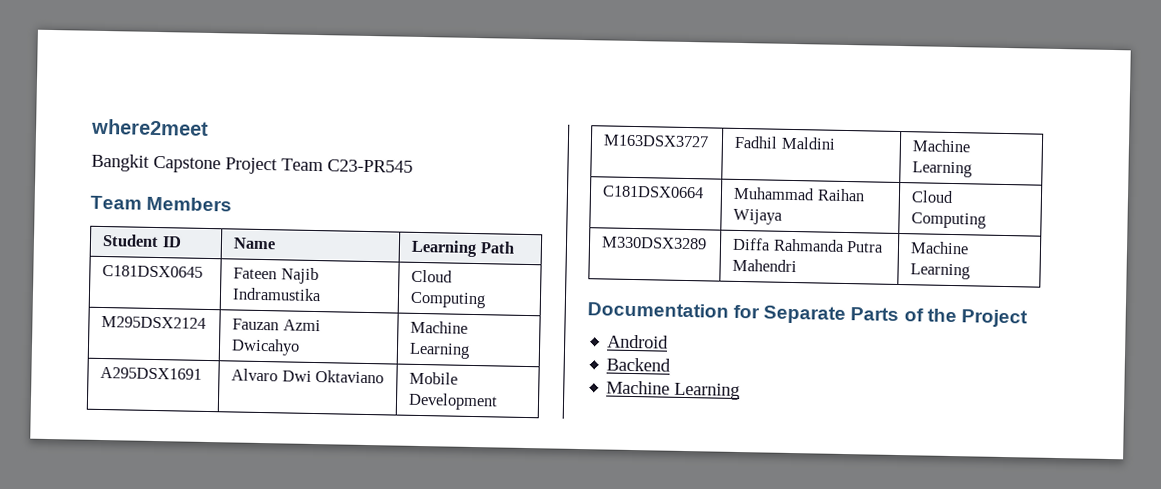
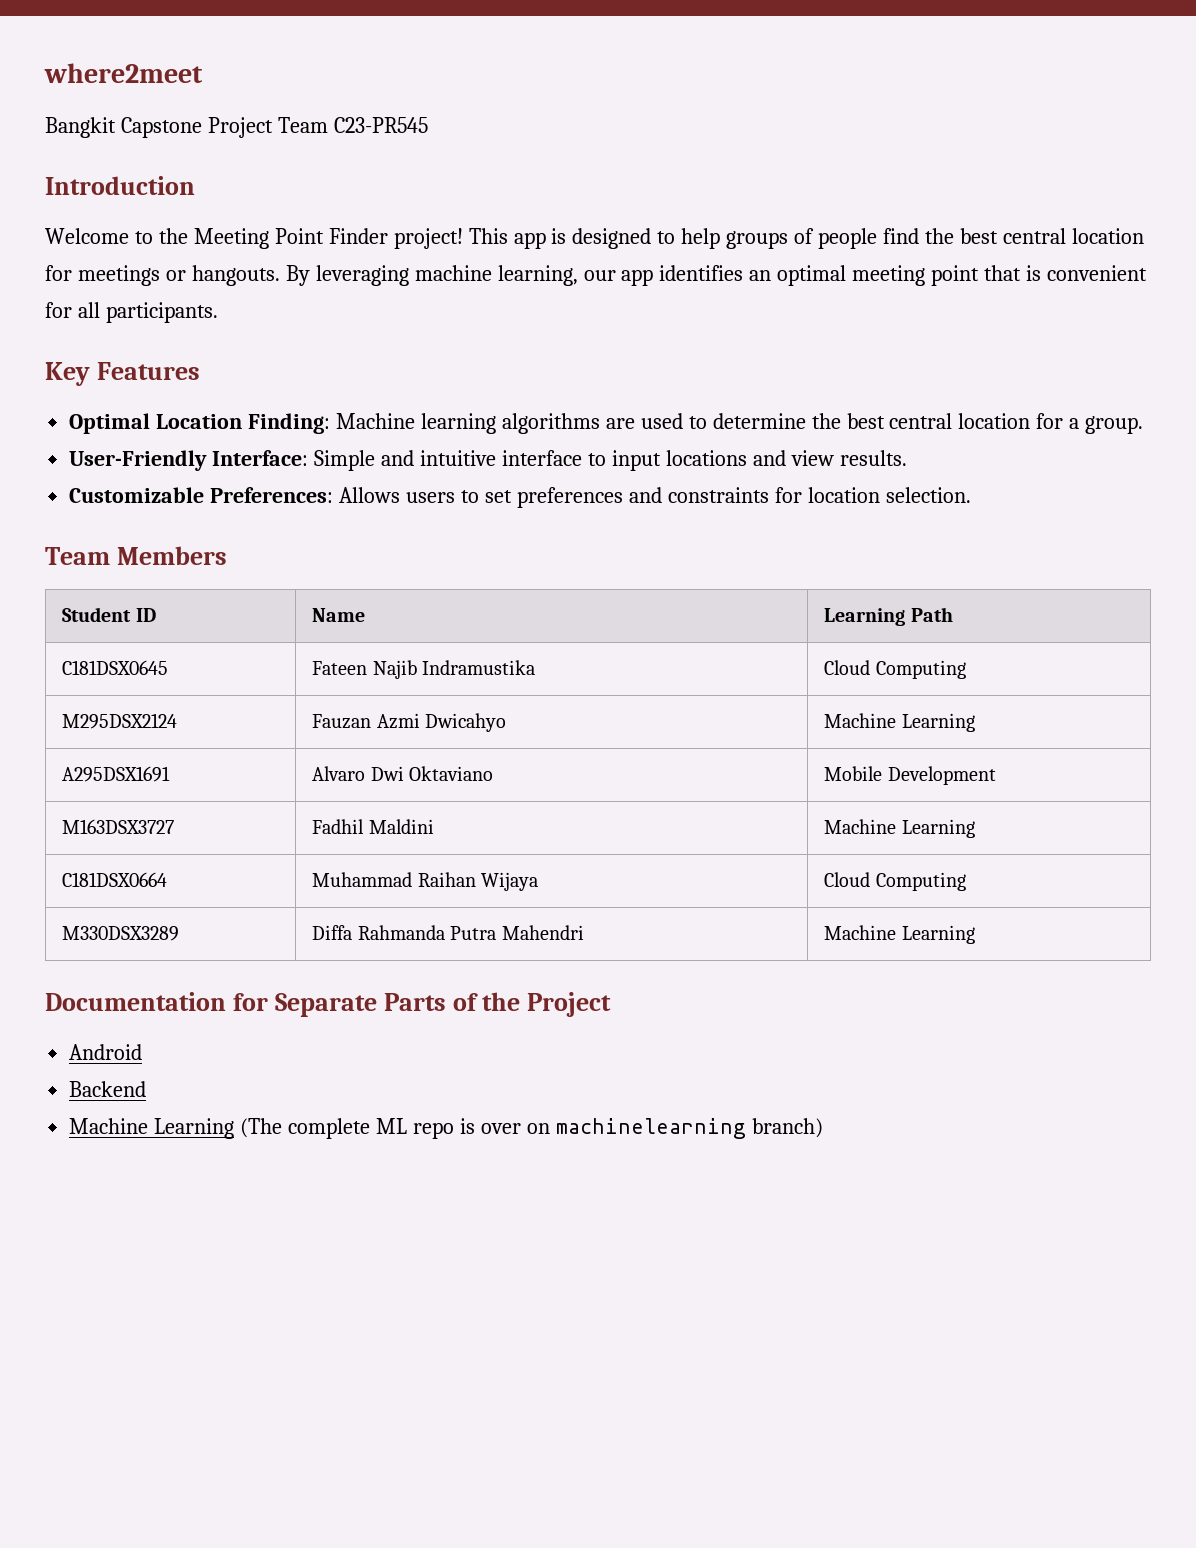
+ Introduction
+ Welcome to the Meeting Point Finder project! This app is designed to help groups of people find the best central location for meetings or hangouts. By leveraging machine learning, our app identifies an optimal meeting point that is convenient for all participants.
+ Key Features
+ Optimal Location Finding: Machine learning algorithms are used to determine the best central location for a group.
+ User-Friendly Interface: Simple and intuitive interface to input locations and view results.
+ Customizable Preferences: Allows users to set preferences and constraints for location selection.
  Backend
- Machine Learning
+ Machine Learning (The complete ML repo is over on machinelearning branch)

